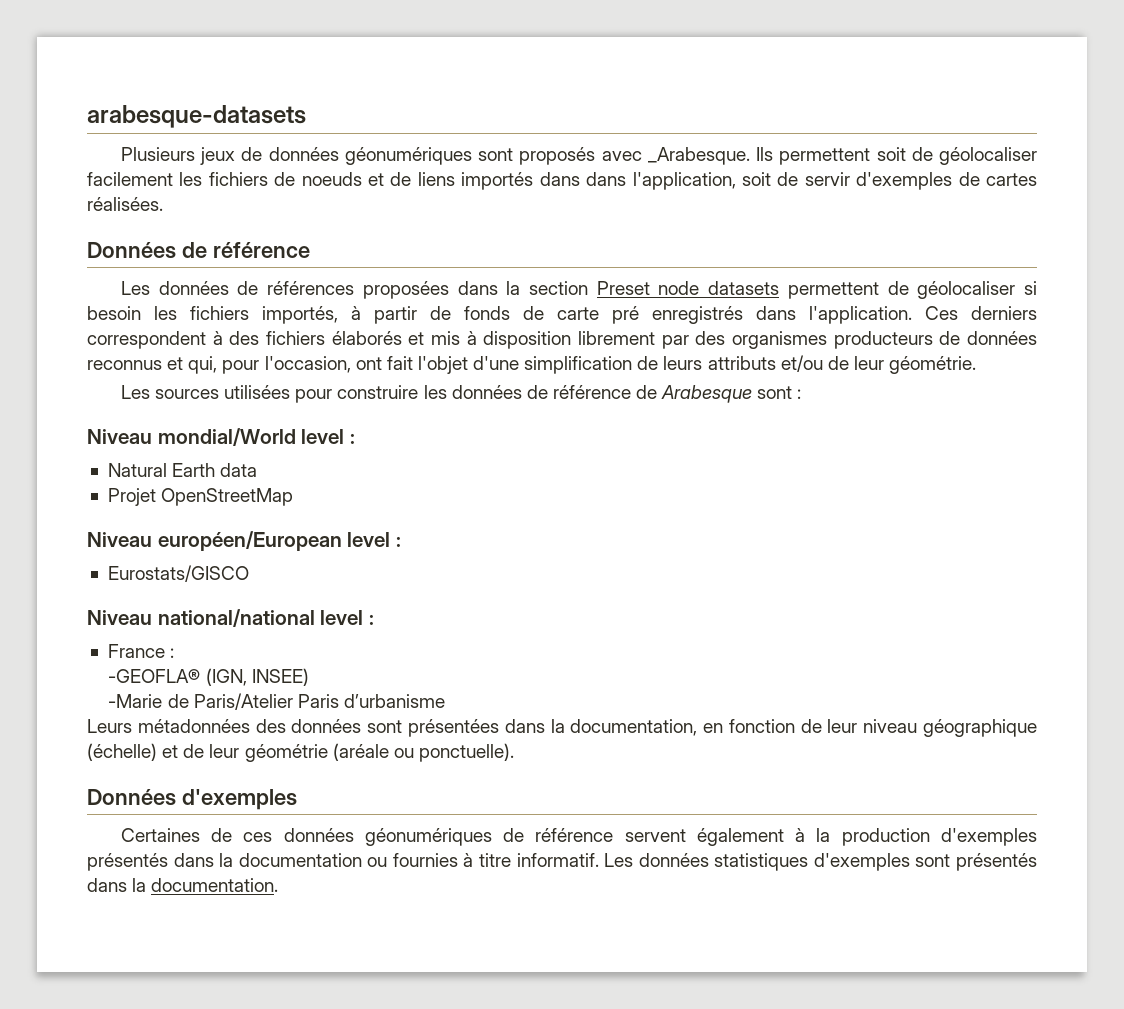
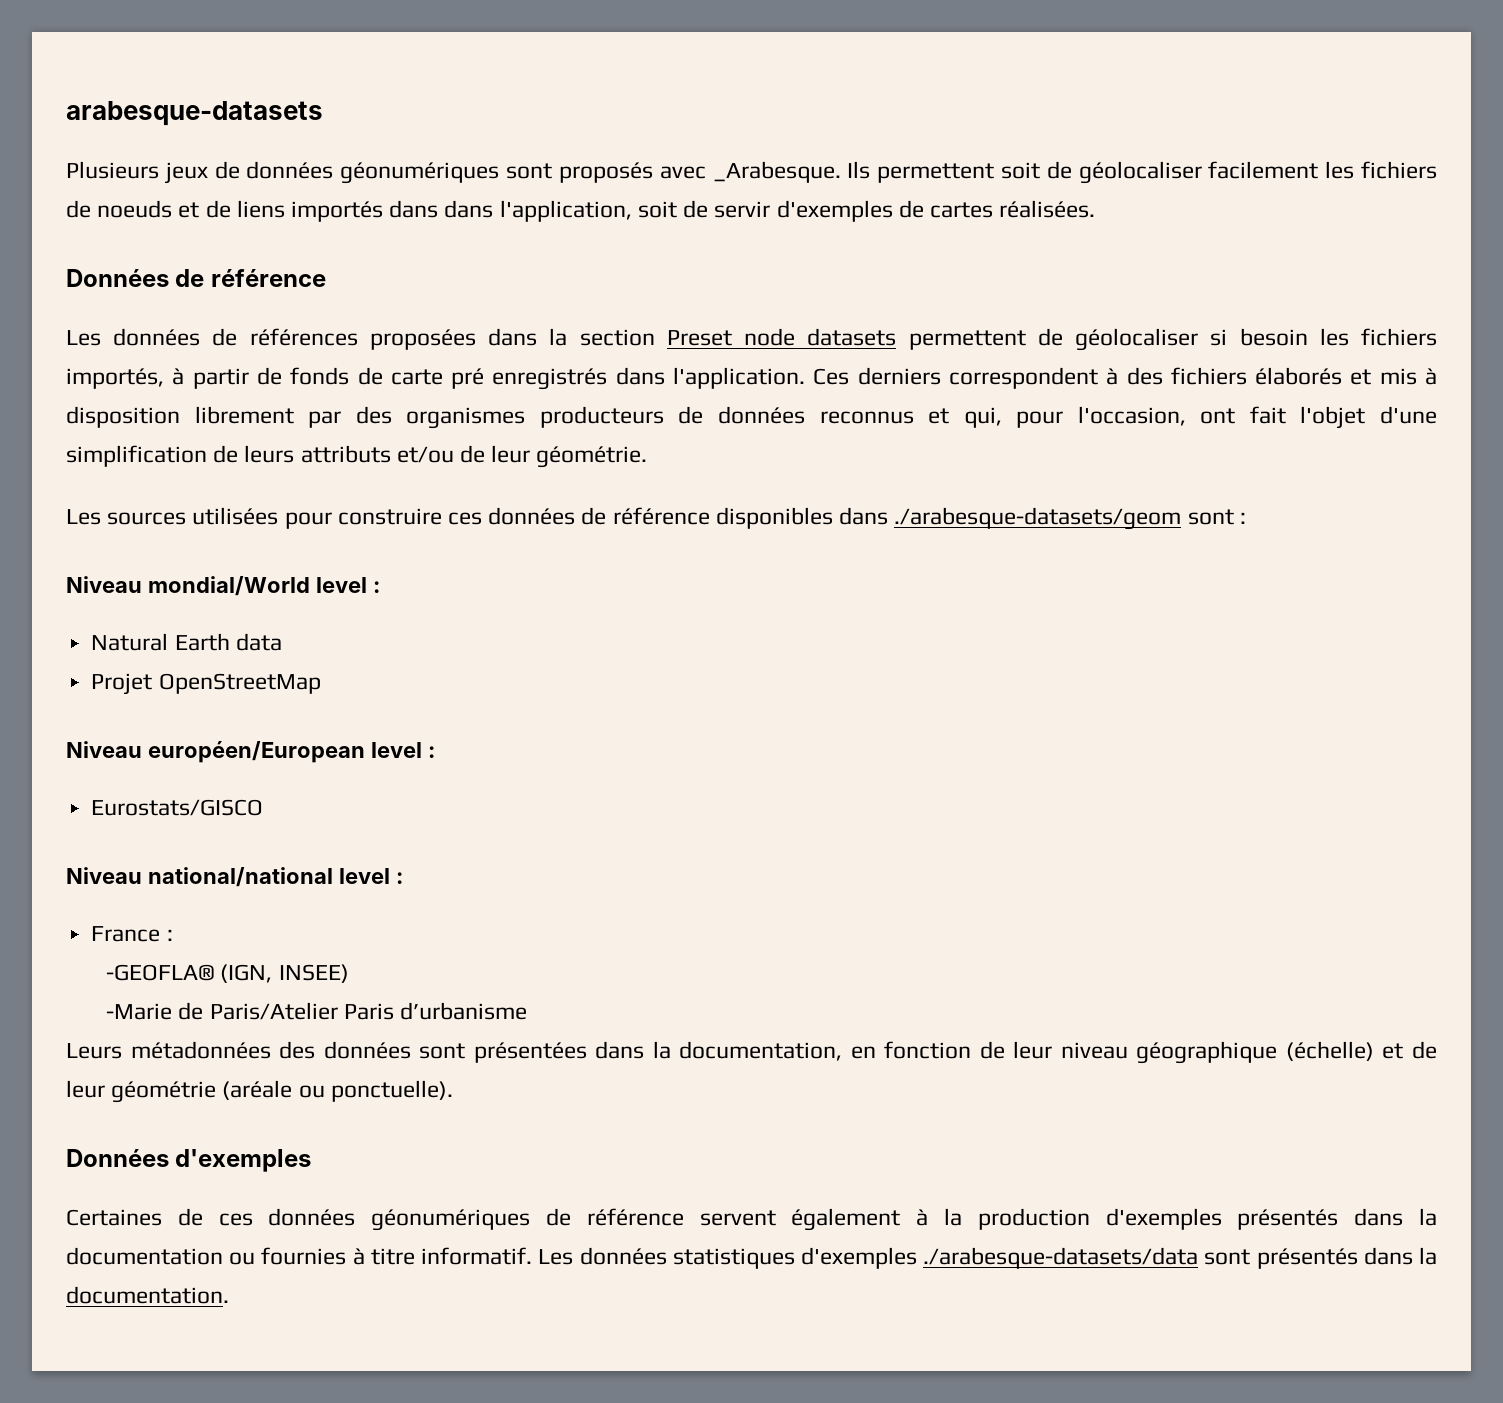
- Les sources utilisées pour construire les données de référence de Arabesque sont :
+ Les sources utilisées pour construire ces données de référence disponibles dans ./arabesque-datasets/geom sont :
- Les données statistiques d'exemples sont présentés dans la documentation.
+ Les données statistiques d'exemples ./arabesque-datasets/data sont présentés dans la documentation.

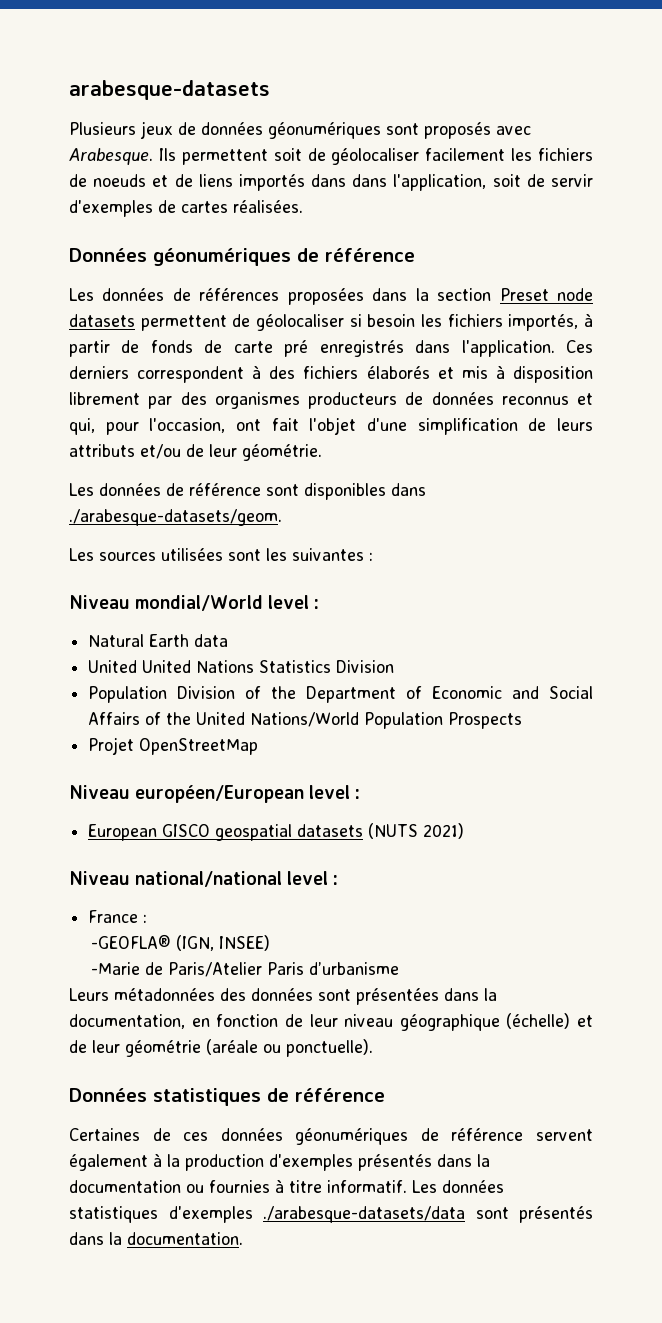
- Plusieurs jeux de données géonumériques sont proposés avec _Arabesque.
+ Plusieurs jeux de données géonumériques sont proposés avec Arabesque.
- Données de référence
+ Données géonumériques de référence
- Les sources utilisées pour construire ces données de référence disponibles dans ./arabesque-datasets/geom sont :
+ Les données de référence sont disponibles dans ./arabesque-datasets/geom.
+ Les sources utilisées sont les suivantes :
+ United United Nations Statistics Division
+ Population Division of the Department of Economic and Social Affairs of the United Nations/World Population Prospects
- Eurostats/GISCO
+ European GISCO geospatial datasets (NUTS 2021)
- Données d'exemples
+ Données statistiques de référence

